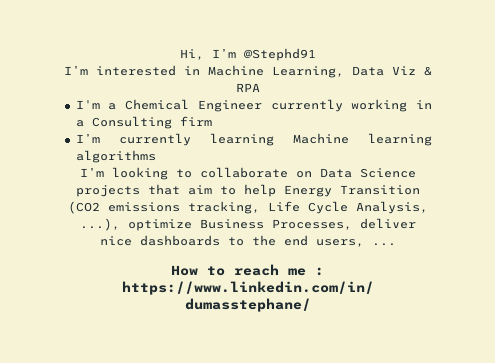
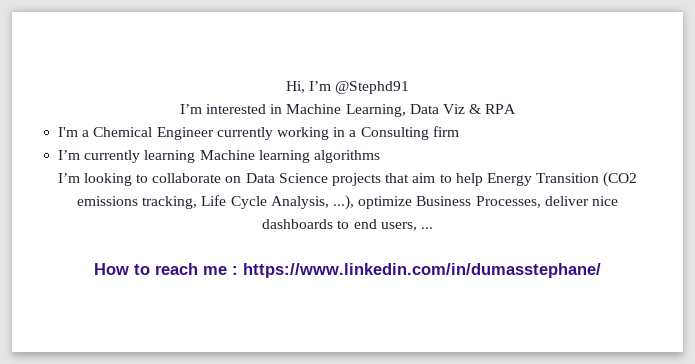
- I’m looking to collaborate on Data Science projects that aim to help Energy Transition (CO2 emissions tracking, Life Cycle Analysis, ...), optimize Business Processes, deliver nice dashboards to the end users, ...
+ I’m looking to collaborate on Data Science projects that aim to help Energy Transition (CO2 emissions tracking, Life Cycle Analysis, ...), optimize Business Processes, deliver nice dashboards to end users, ...

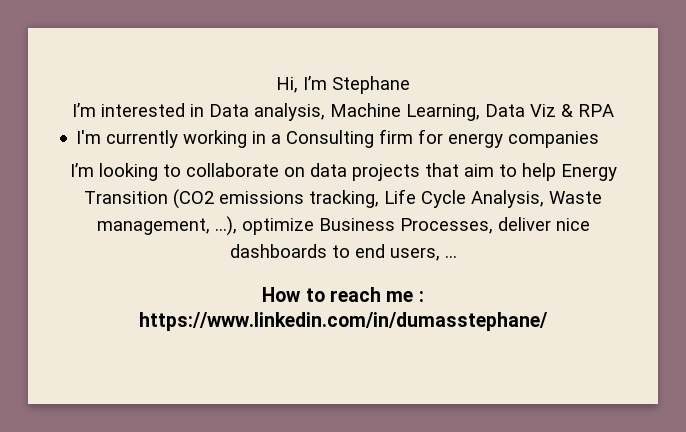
- Hi, I’m @Stephd91
+ Hi, I’m Stephane
- I’m interested in Machine Learning, Data Viz & RPA
+ I’m interested in Data analysis, Machine Learning, Data Viz & RPA
- I'm a Chemical Engineer currently working in a Consulting firm
- I’m currently learning Machine learning algorithms
+ I'm currently working in a Consulting firm for energy companies
- I’m looking to collaborate on Data Science projects that aim to help Energy Transition (CO2 emissions tracking, Life Cycle Analysis, ...), optimize Business Processes, deliver nice dashboards to end users, ...
+ I’m looking to collaborate on data projects that aim to help Energy Transition (CO2 emissions tracking, Life Cycle Analysis, Waste management, ...), optimize Business Processes, deliver nice dashboards to end users, ...

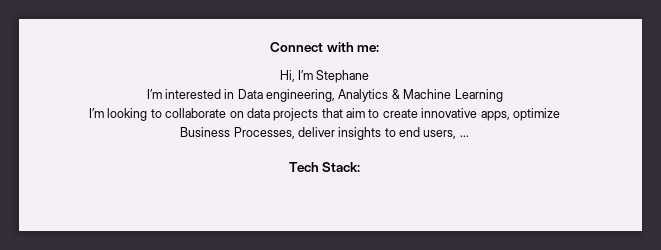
+ Connect with me:
- I’m interested in Data analysis, Machine Learning, Data Viz & RPA
- I'm currently working in a Consulting firm for energy companies
+ I’m interested in Data engineering, Analytics & Machine Learning
- I’m looking to collaborate on data projects that aim to help Energy Transition (CO2 emissions tracking, Life Cycle Analysis, Waste management, ...), optimize Business Processes, deliver nice dashboards to end users, ...
+ I’m looking to collaborate on data projects that aim to create innovative apps, optimize Business Processes, deliver insights to end users, ...
- How to reach me : https://www.linkedin.com/in/dumasstephane/
+ Tech Stack:

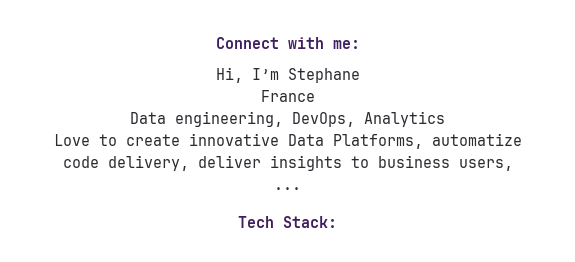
- I’m interested in Data engineering, Analytics & Machine Learning
- I’m looking to collaborate on data projects that aim to create innovative apps, optimize Business Processes, deliver insights to end users, ...
+ France
+ Data engineering, DevOps, Analytics
+ Love to create innovative Data Platforms, automatize code delivery, deliver insights to business users, ...

